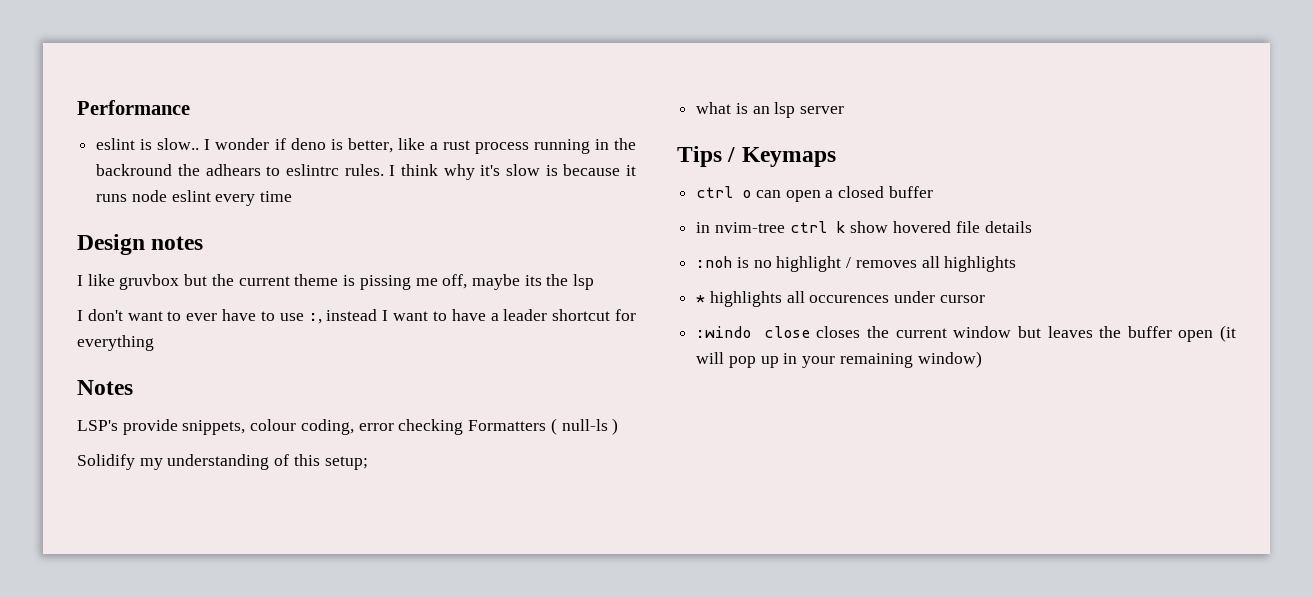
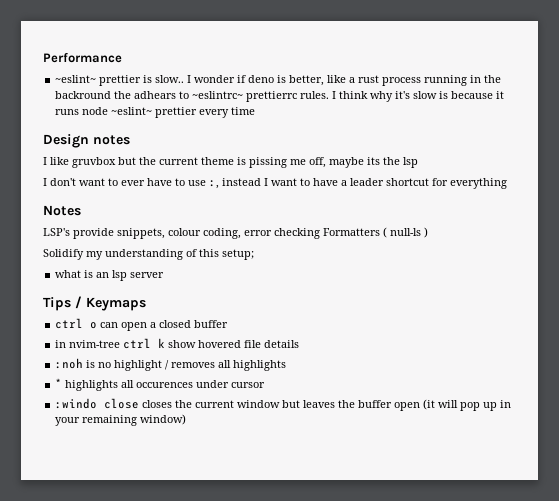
- eslint is slow..
+ ~eslint~ prettier is slow..
- I wonder if deno is better, like a rust process running in the backround the adhears to eslintrc rules.
+ I wonder if deno is better, like a rust process running in the backround the adhears to ~eslintrc~ prettierrc rules.
- I think why it's slow is because it runs node eslint every time
+ I think why it's slow is because it runs node ~eslint~ prettier every time

